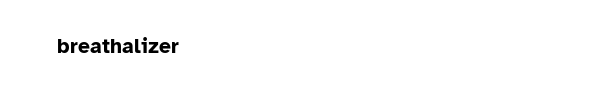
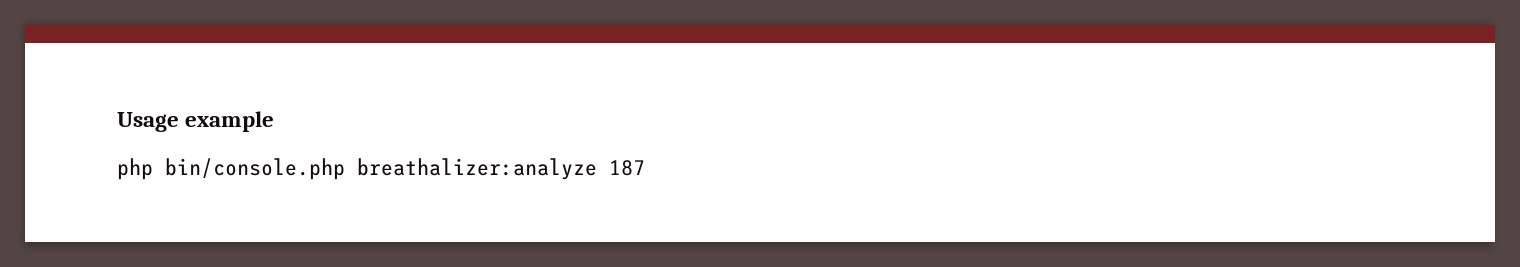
- breathalizer
+ Usage example
+ php bin/console.php breathalizer:analyze 187

